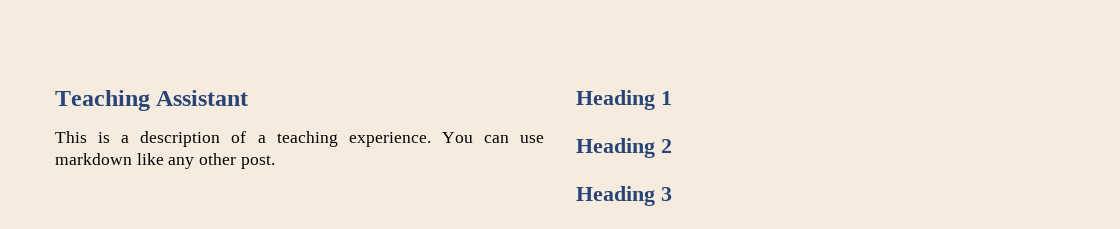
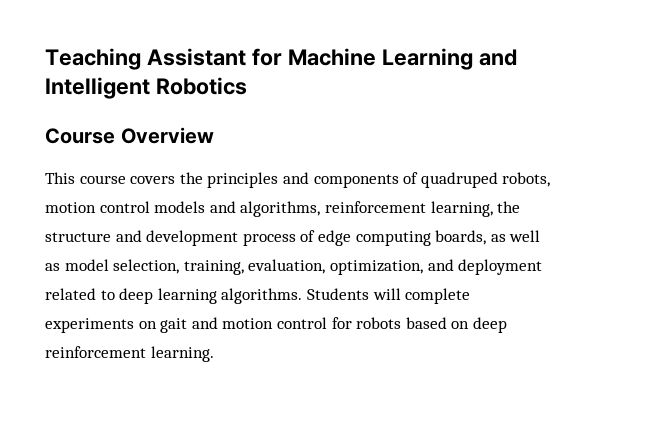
- Teaching Assistant
- This is a description of a teaching experience. You can use markdown like any other post.
- Heading 1
- Heading 2
- Heading 3
+ Teaching Assistant for Machine Learning and Intelligent Robotics
+ Course Overview
+ This course covers the principles and components of quadruped robots, motion control models and algorithms, reinforcement learning, the structure and development process of edge computing boards, as well as model selection, training, evaluation, optimization, and deployment related to deep learning algorithms. Students will complete experiments on gait and motion control for robots based on deep reinforcement learning.

